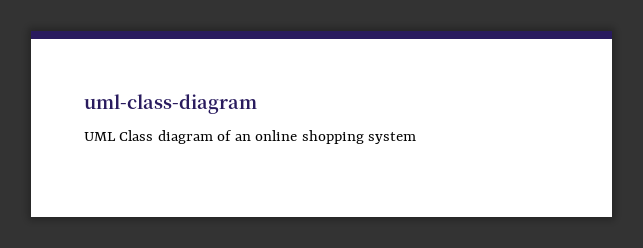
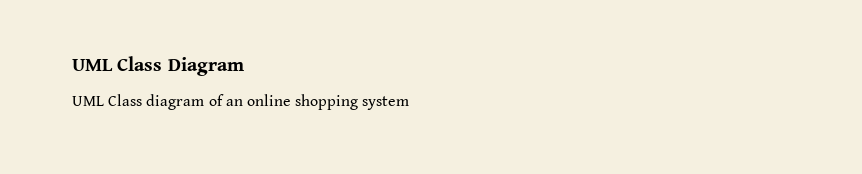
- uml-class-diagram
+ UML Class Diagram

